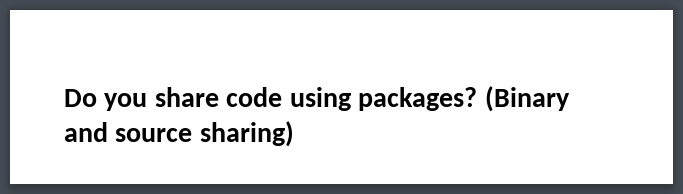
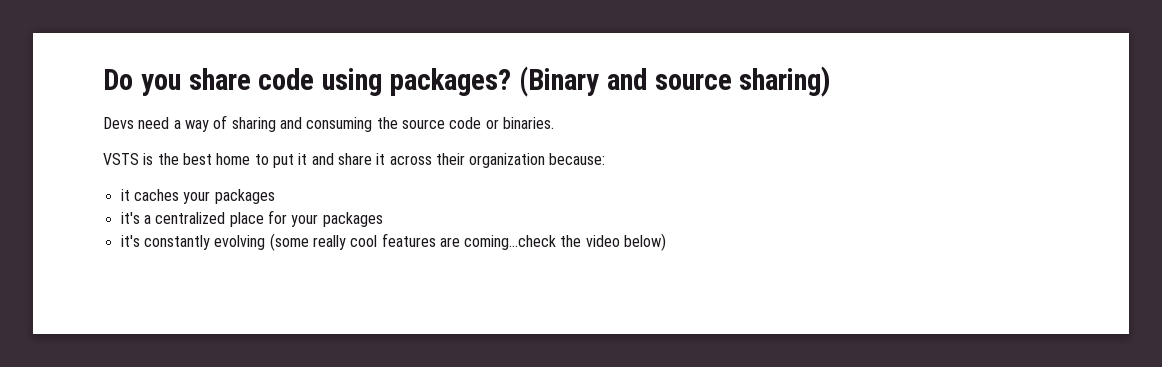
+ Devs need a way of sharing and consuming the source code or binaries.
+ VSTS is the best home to put it and share it across their organization because:
+ it caches your packages
+ it's a centralized place for your packages
+ it's constantly evolving (some really cool features are coming...check the video below)

